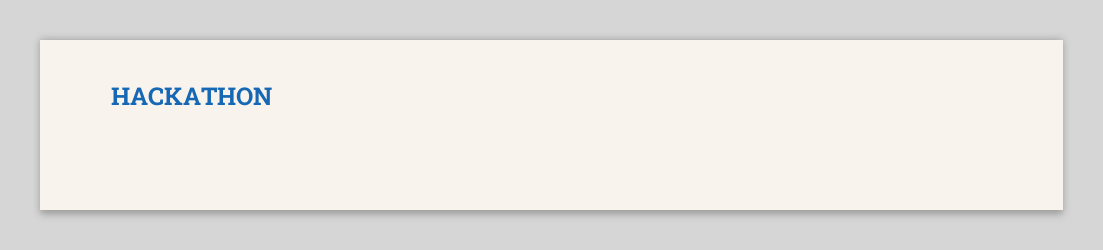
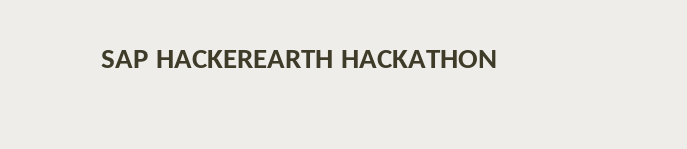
- HACKATHON
+ SAP HACKEREARTH HACKATHON

